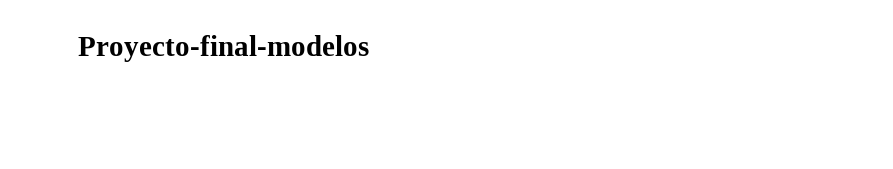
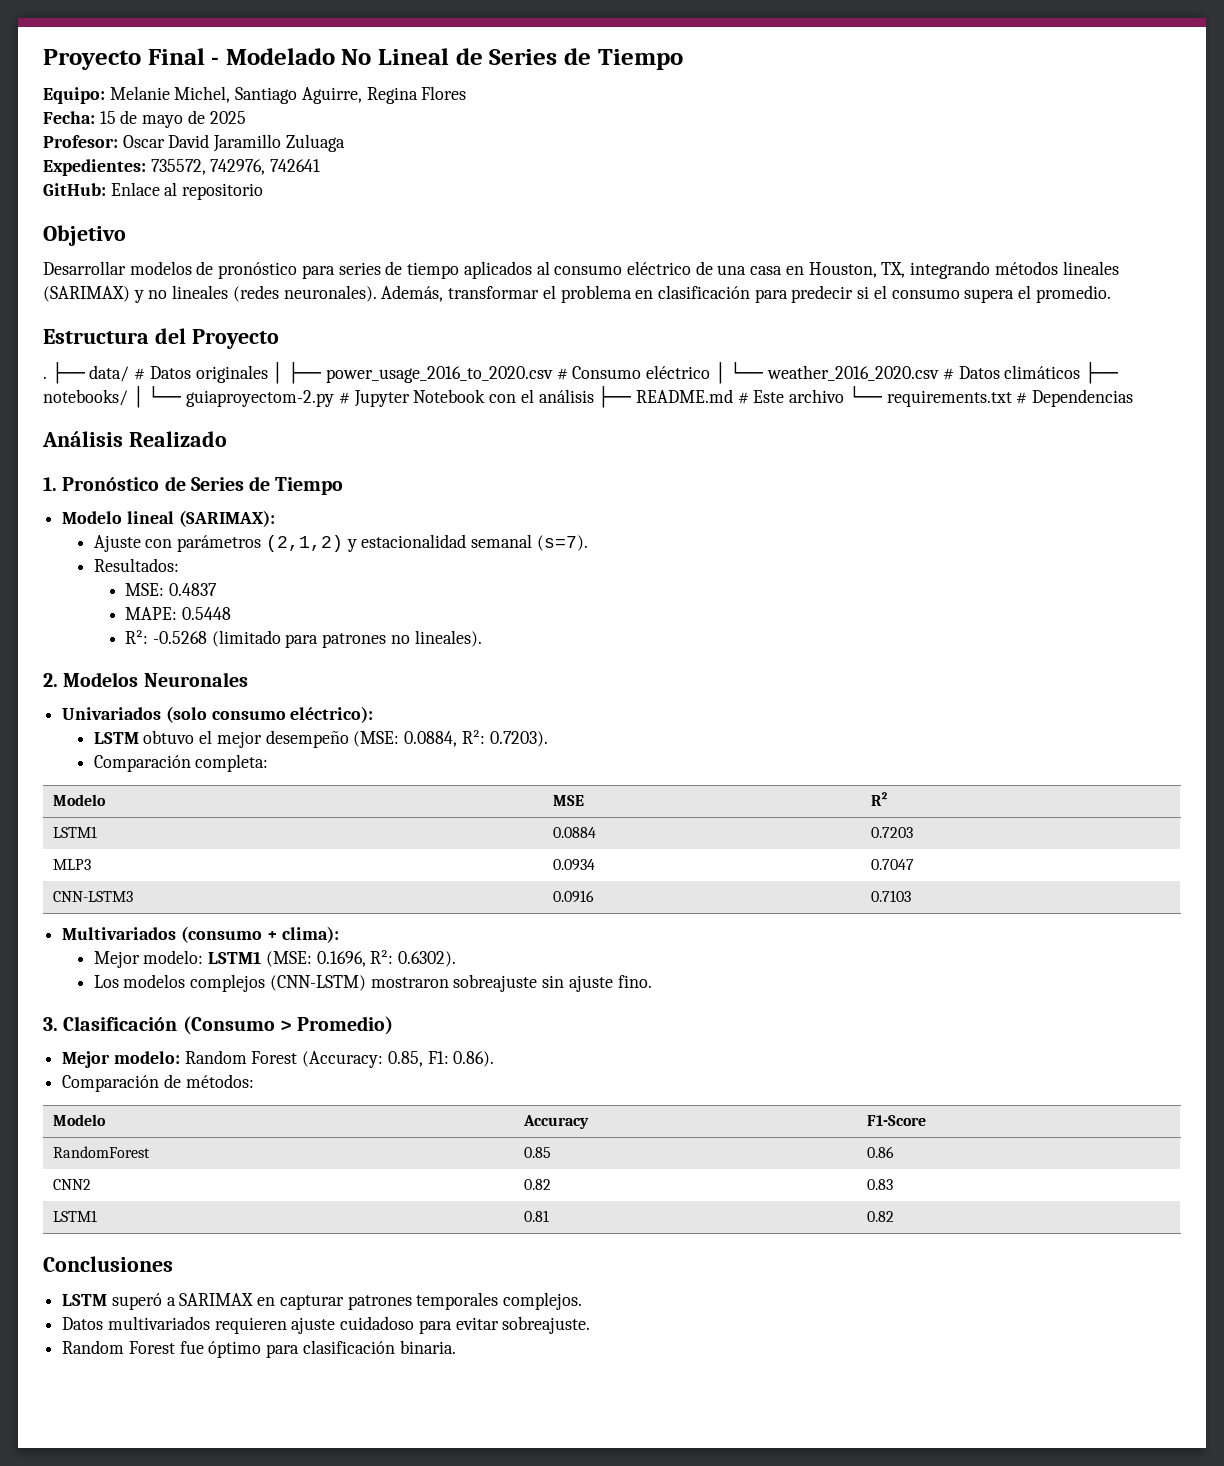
- Proyecto-final-modelos
+ Proyecto Final - Modelado No Lineal de Series de Tiempo
+ Equipo: Melanie Michel, Santiago Aguirre, Regina Flores
+ Fecha: 15 de mayo de 2025
+ Profesor: Oscar David Jaramillo Zuluaga
+ Expedientes: 735572, 742976, 742641
+ GitHub: Enlace al repositorio
+ Objetivo
+ Desarrollar modelos de pronóstico para series de tiempo aplicados al consumo eléctrico de una casa en Houston, TX, integrando métodos lineales (SARIMAX) y no lineales (redes neuronales). Además, transformar el problema en clasificación para predecir si el consumo supera el promedio.
+ Estructura del Proyecto
+ . ├── data/ # Datos originales │ ├── power_usage_2016_to_2020.csv # Consumo eléctrico │ └── weather_2016_2020.csv # Datos climáticos ├── notebooks/ │ └── guiaproyectom-2.py # Jupyter Notebook con el análisis ├── README.md # Este archivo └── requirements.txt # Dependencias
+ Análisis Realizado
+ 1. Pronóstico de Series de Tiempo
+ Modelo lineal (SARIMAX):
+ Ajuste con parámetros (2,1,2) y estacionalidad semanal (s=7).
+ Resultados:
+ MSE: 0.4837
+ MAPE: 0.5448
+ R²: -0.5268 (limitado para patrones no lineales).
+ 2. Modelos Neuronales
+ Univariados (solo consumo eléctrico):
+ LSTM obtuvo el mejor desempeño (MSE: 0.0884, R²: 0.7203).
+ Comparación completa:
+ Modelo | MSE | R²
+ LSTM1 | 0.0884 | 0.7203
+ MLP3 | 0.0934 | 0.7047
+ CNN-LSTM3 | 0.0916 | 0.7103
+ Multivariados (consumo + clima):
+ Mejor modelo: LSTM1 (MSE: 0.1696, R²: 0.6302).
+ Los modelos complejos (CNN-LSTM) mostraron sobreajuste sin ajuste fino.
+ 3. Clasificación (Consumo > Promedio)
+ Mejor modelo: Random Forest (Accuracy: 0.85, F1: 0.86).
+ Comparación de métodos:
+ Modelo | Accuracy | F1-Score
+ RandomForest | 0.85 | 0.86
+ CNN2 | 0.82 | 0.83
+ LSTM1 | 0.81 | 0.82
+ Conclusiones
+ LSTM superó a SARIMAX en capturar patrones temporales complejos.
+ Datos multivariados requieren ajuste cuidadoso para evitar sobreajuste.
+ Random Forest fue óptimo para clasificación binaria.

